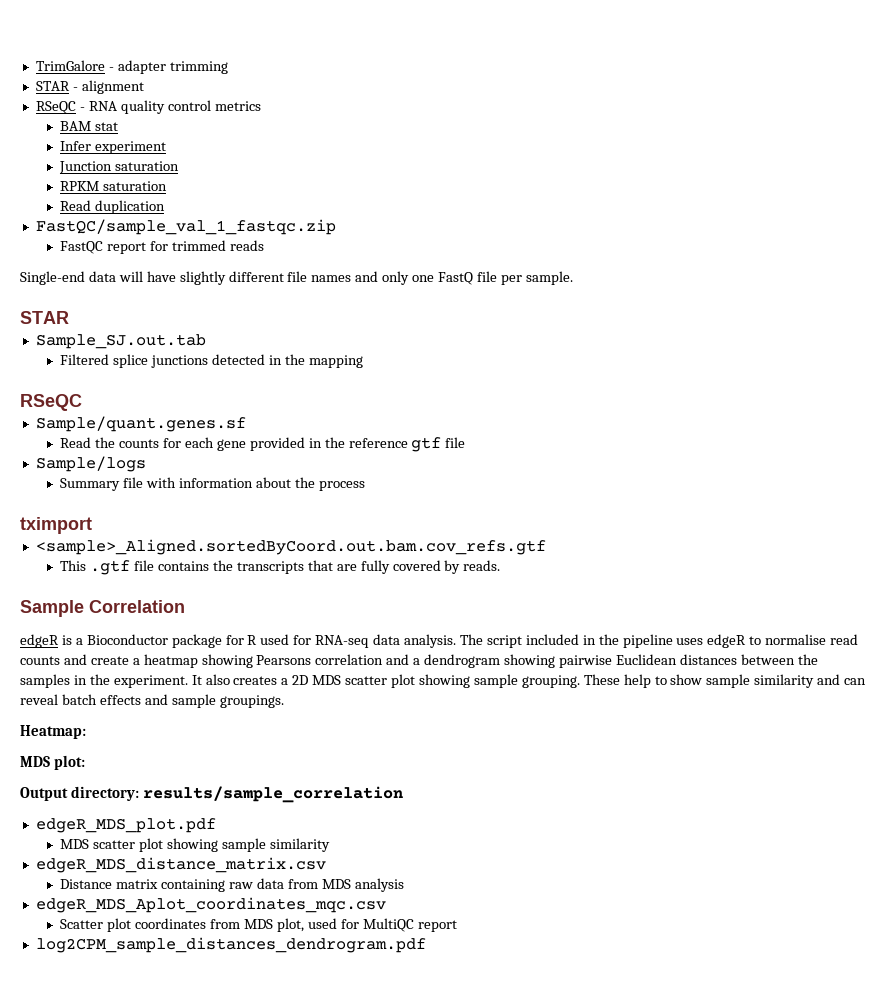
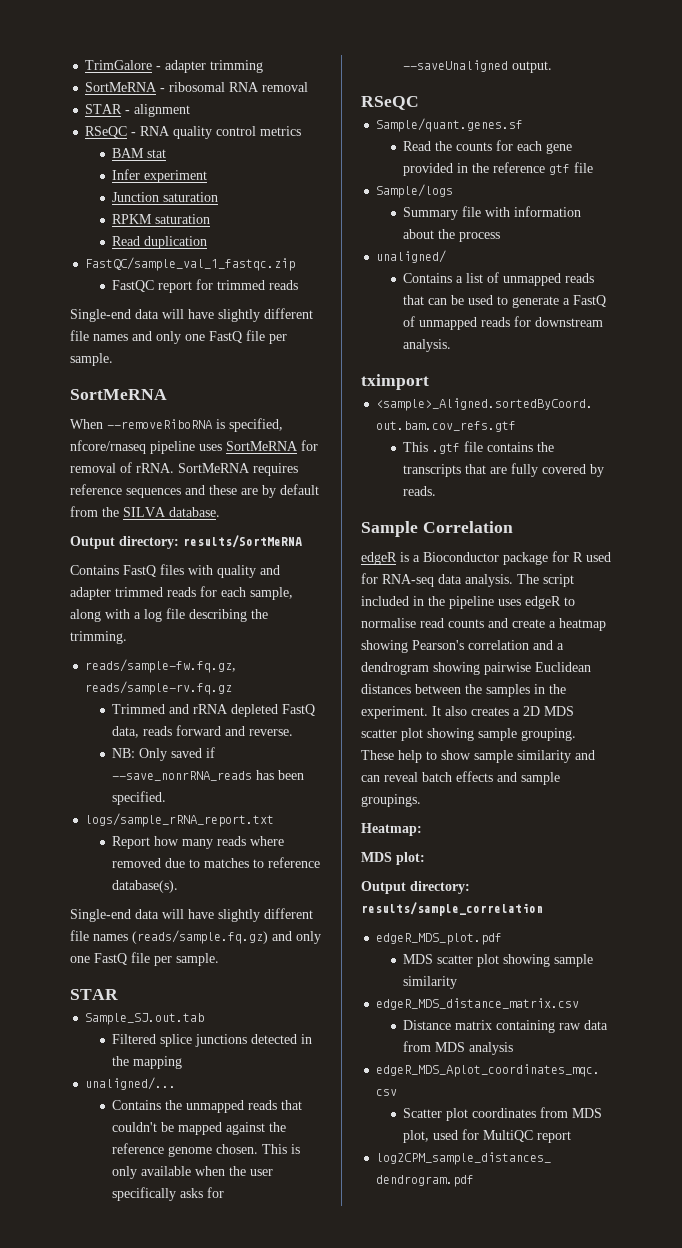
+ SortMeRNA - ribosomal RNA removal
  Single-end data will have slightly different file names and only one FastQ file per sample.
+ SortMeRNA
+ When --removeRiboRNA is specified, nfcore/rnaseq pipeline uses SortMeRNA for removal of rRNA. SortMeRNA requires reference sequences and these are by default from the SILVA database.
+ Output directory: results/SortMeRNA
+ Contains FastQ files with quality and adapter trimmed reads for each sample, along with a log file describing the trimming.
+ reads/sample-fw.fq.gz, reads/sample-rv.fq.gz
+ Trimmed and rRNA depleted FastQ data, reads forward and reverse.
+ NB: Only saved if --save_nonrRNA_reads has been specified.
+ logs/sample_rRNA_report.txt
+ Report how many reads where removed due to matches to reference database(s).
+ Single-end data will have slightly different file names (reads/sample.fq.gz) and only one FastQ file per sample.
+ unaligned/...
+ Contains the unmapped reads that couldn't be mapped against the reference genome chosen. This is only available when the user specifically asks for --saveUnaligned output.
+ unaligned/
+ Contains a list of unmapped reads that can be used to generate a FastQ of unmapped reads for downstream analysis.
- The script included in the pipeline uses edgeR to normalise read counts and create a heatmap showing Pearsons correlation and a dendrogram showing pairwise Euclidean distances between the samples in the experiment.
+ The script included in the pipeline uses edgeR to normalise read counts and create a heatmap showing Pearson's correlation and a dendrogram showing pairwise Euclidean distances between the samples in the experiment.

